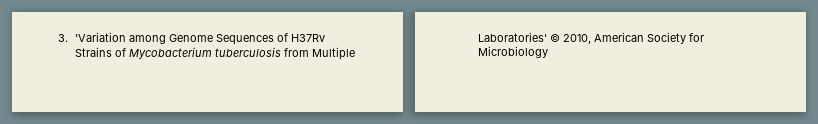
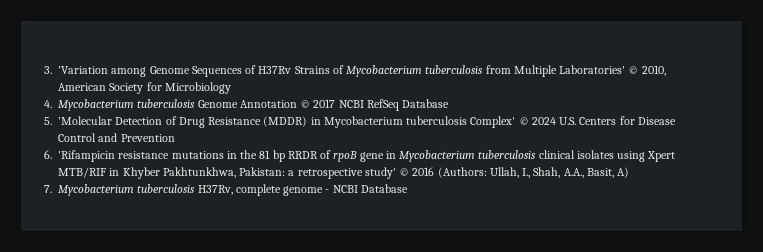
+ 4. Mycobacterium tuberculosis Genome Annotation © 2017 NCBI RefSeq Database
+ 5. 'Molecular Detection of Drug Resistance (MDDR) in Mycobacterium tuberculosis Complex' © 2024 U.S. Centers for Disease Control and Prevention
+ 6. 'Rifampicin resistance mutations in the 81 bp RRDR of rpoB gene in Mycobacterium tuberculosis clinical isolates using Xpert MTB/RIF in Khyber Pakhtunkhwa, Pakistan: a retrospective study' © 2016 (Authors: Ullah, I., Shah, A.A., Basit, A)
+ 7. Mycobacterium tuberculosis H37Rv, complete genome - NCBI Database

